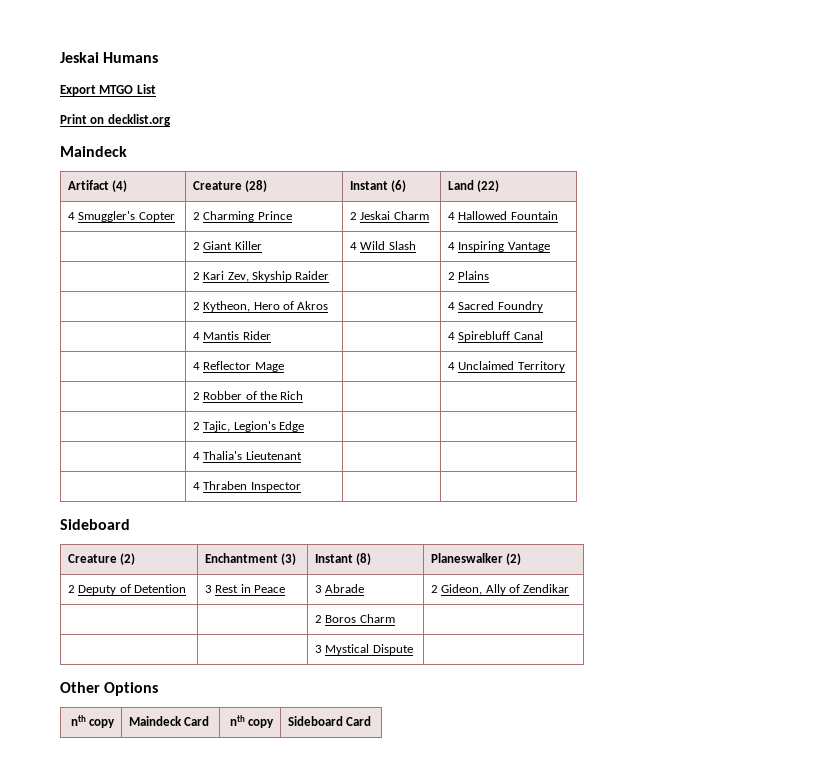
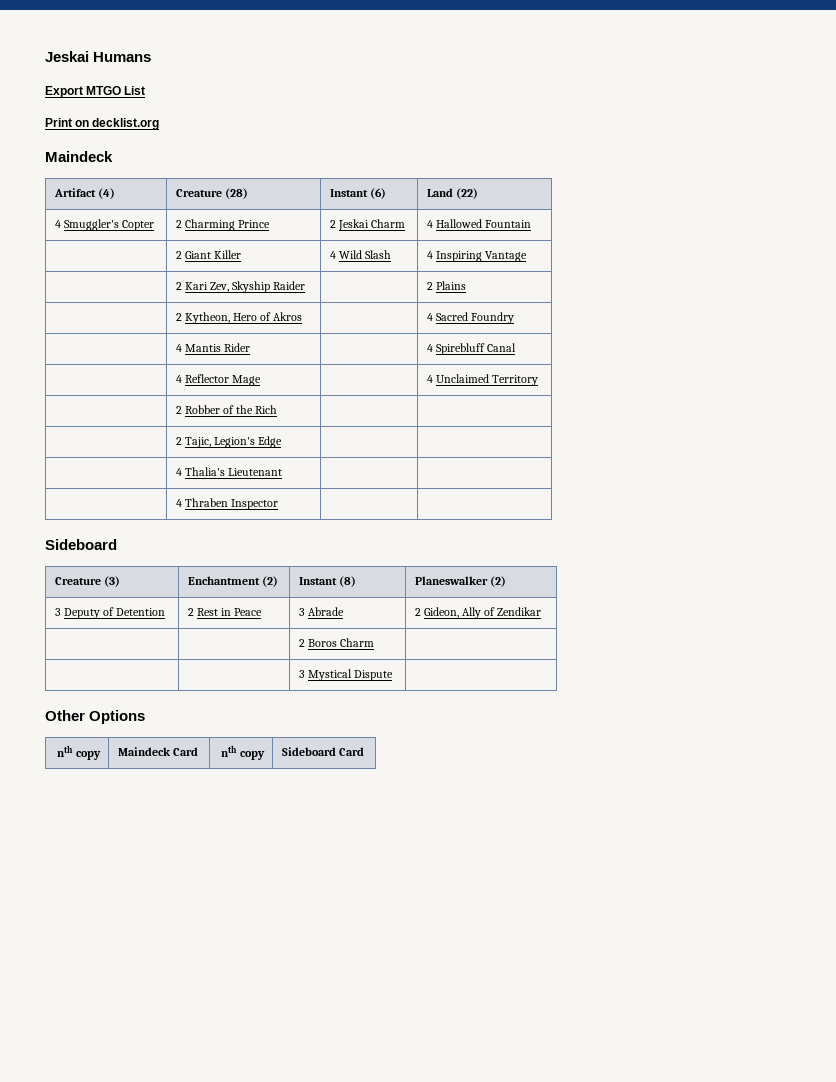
- Creature (2) | Enchantment (3) | Instant (8) | Planeswalker (2)
+ Creature (3) | Enchantment (2) | Instant (8) | Planeswalker (2)
- 2 Deputy of Detention | 3 Rest in Peace | 3 Abrade | 2 Gideon, Ally of Zendikar
+ 3 Deputy of Detention | 2 Rest in Peace | 3 Abrade | 2 Gideon, Ally of Zendikar

